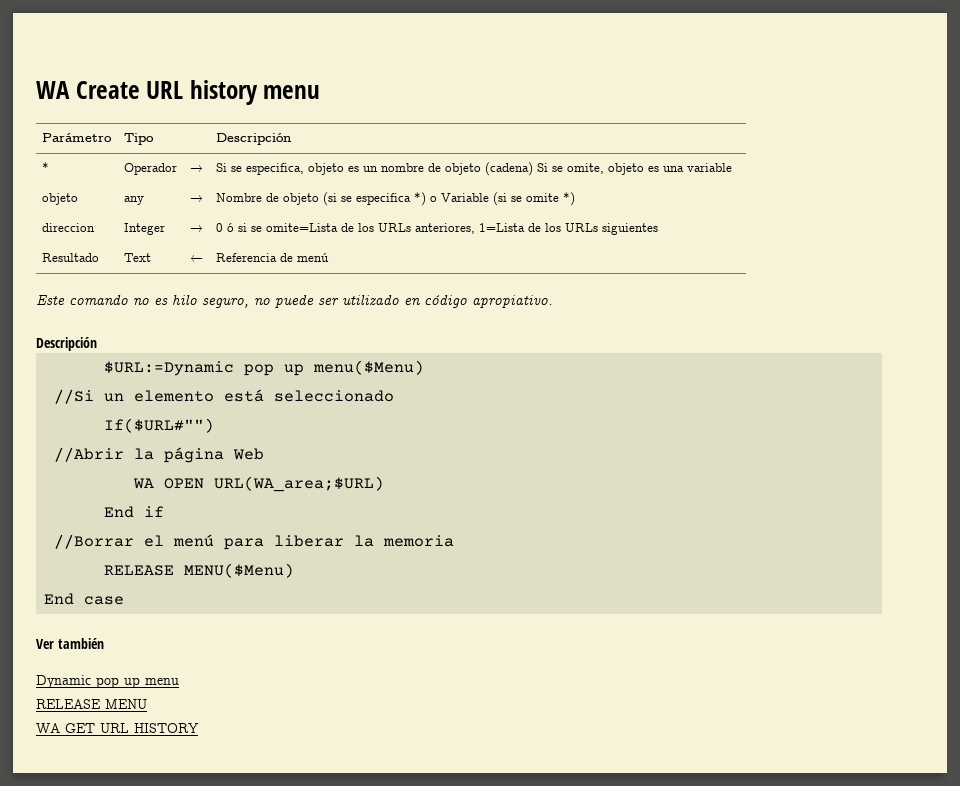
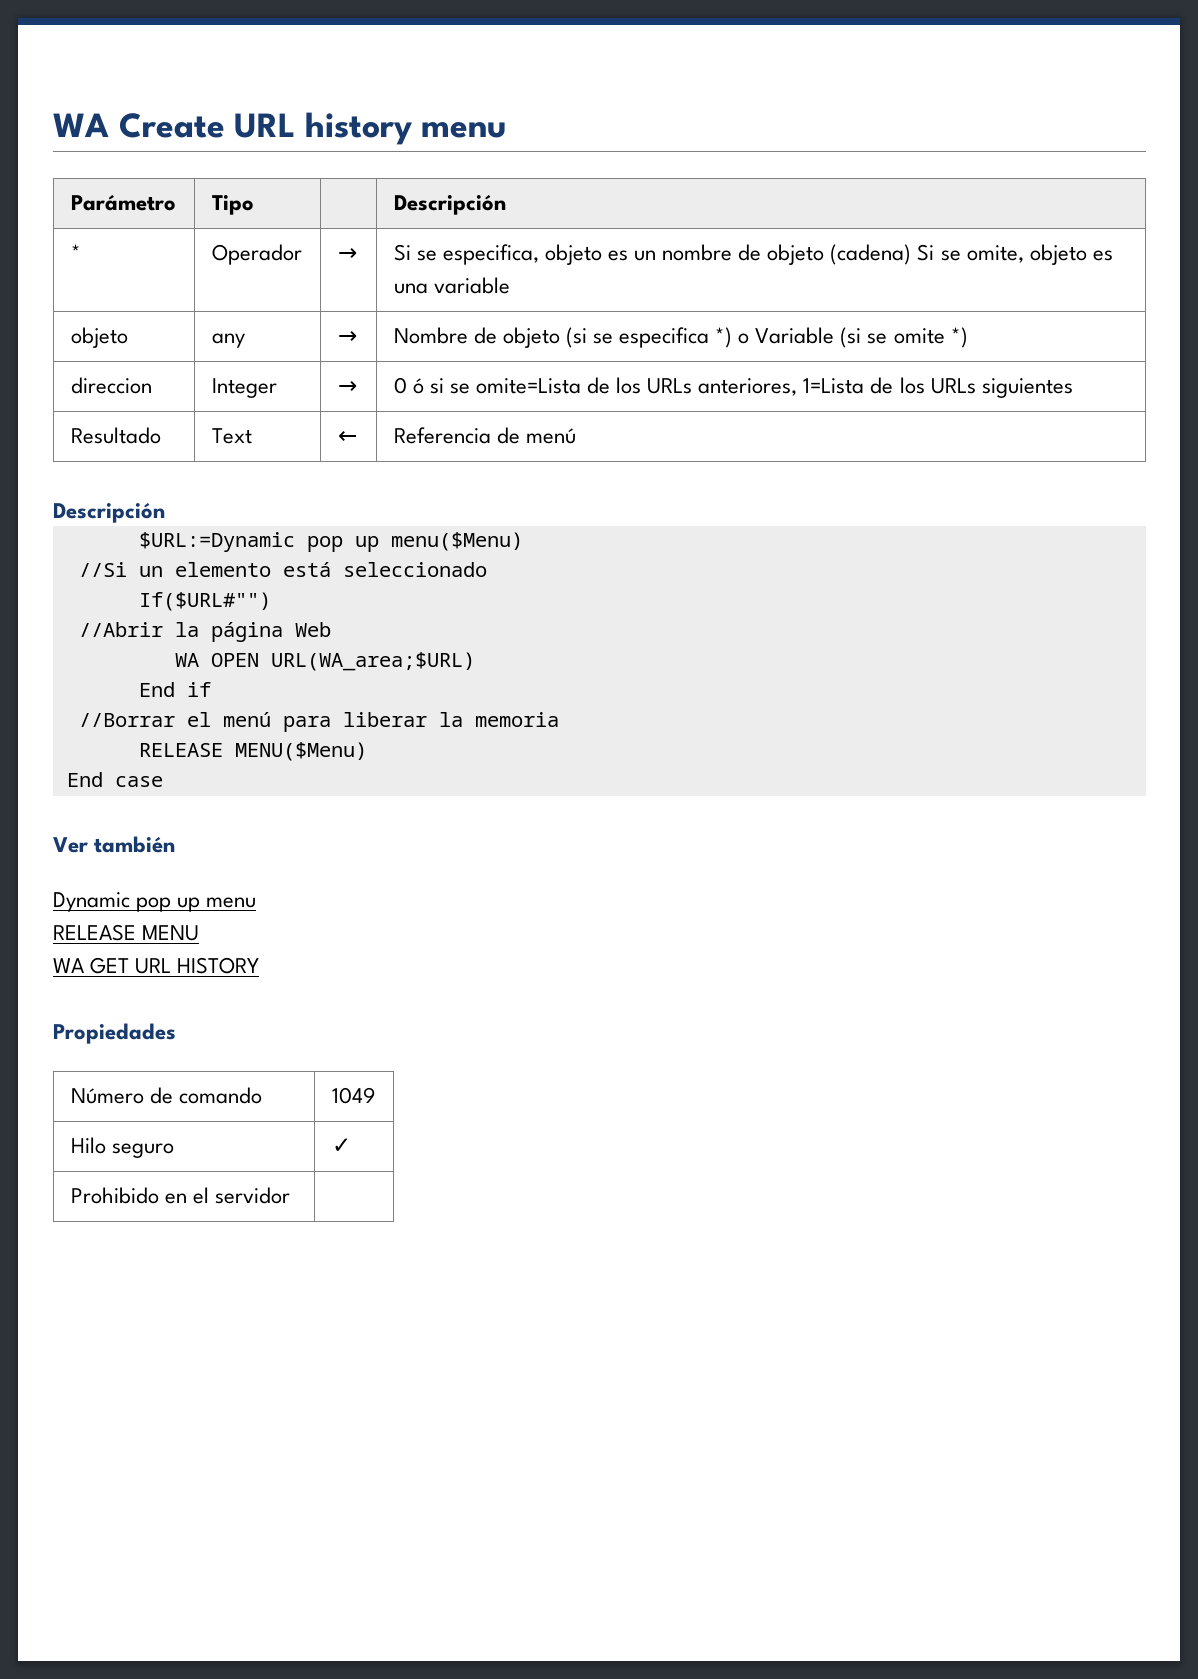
- Este comando no es hilo seguro, no puede ser utilizado en código apropiativo.
+ Propiedades
+ Número de comando | 1049
+ Hilo seguro | ✓
+ Prohibido en el servidor |

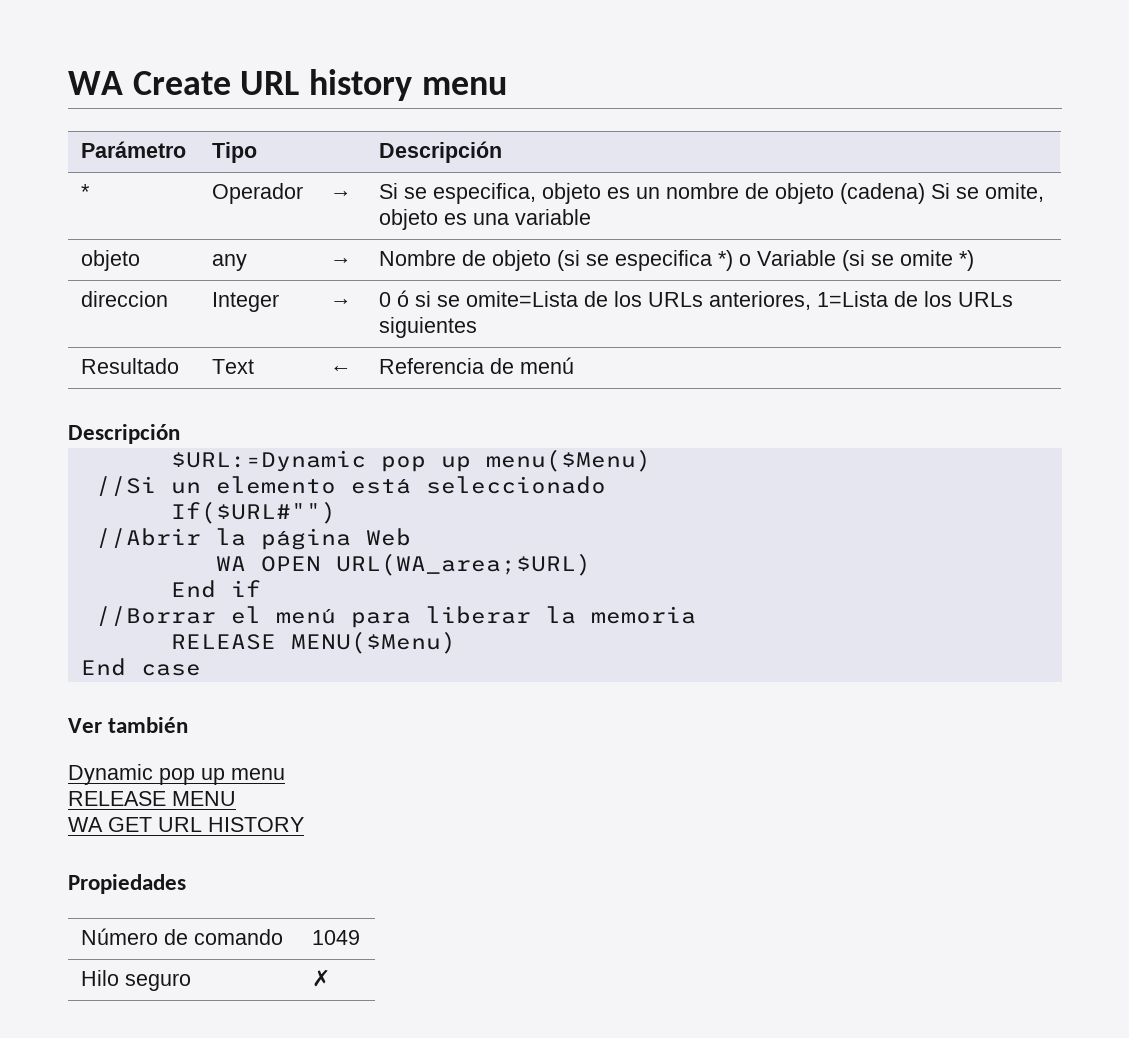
- Hilo seguro | ✓
- Prohibido en el servidor |
+ Hilo seguro | ✗

